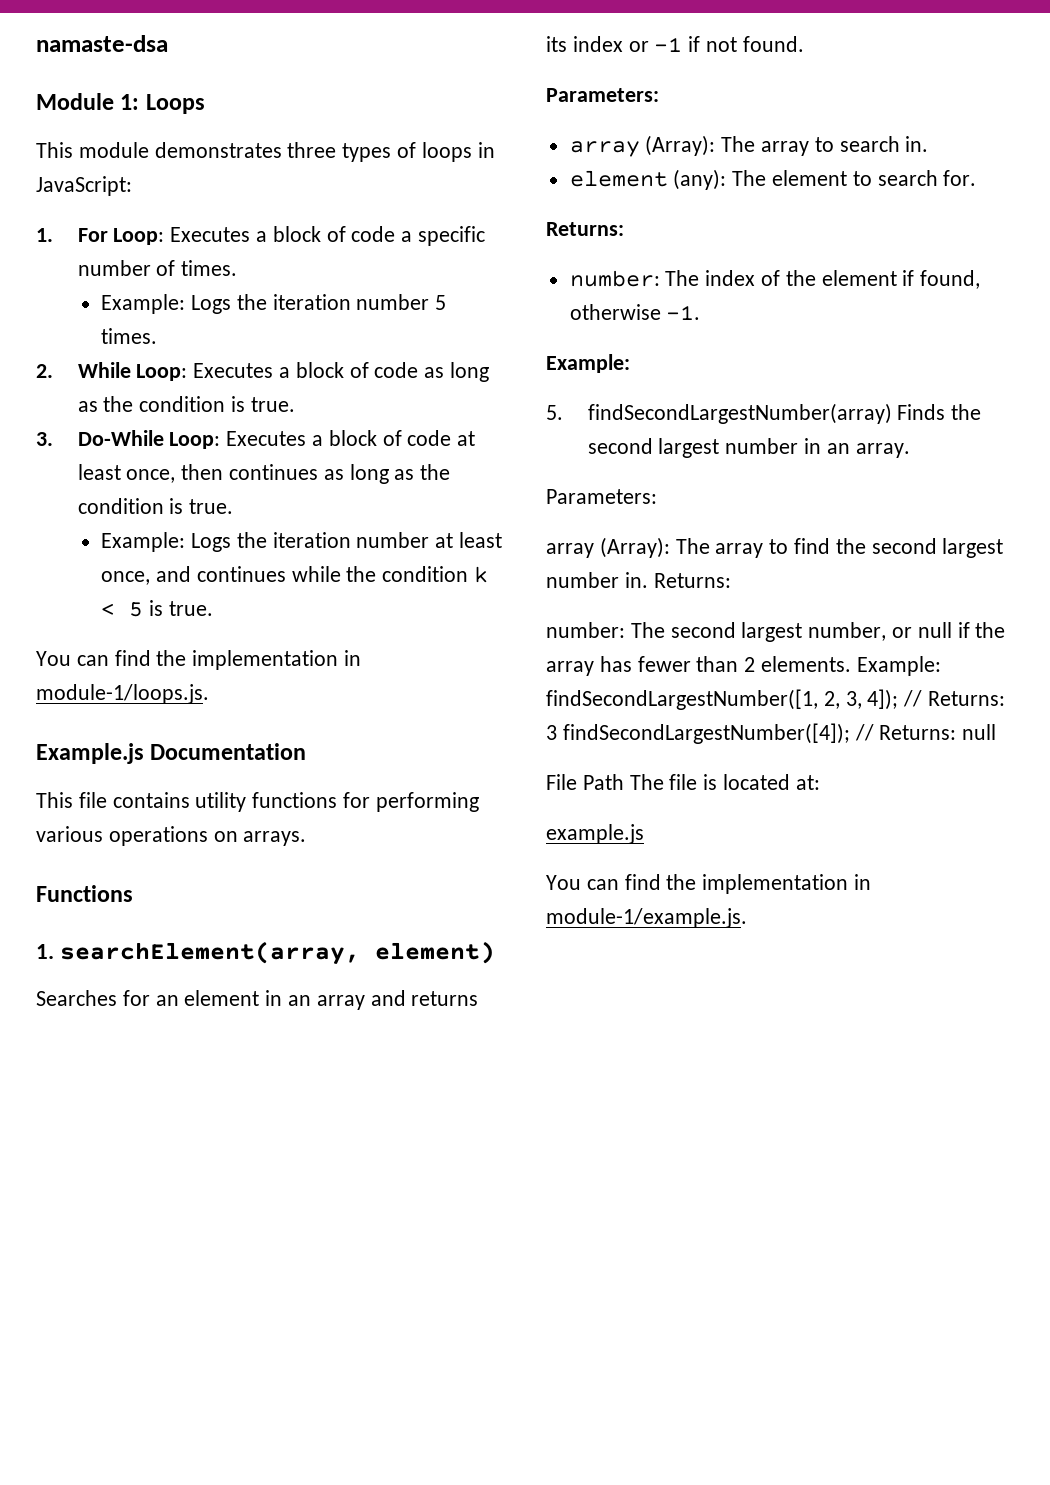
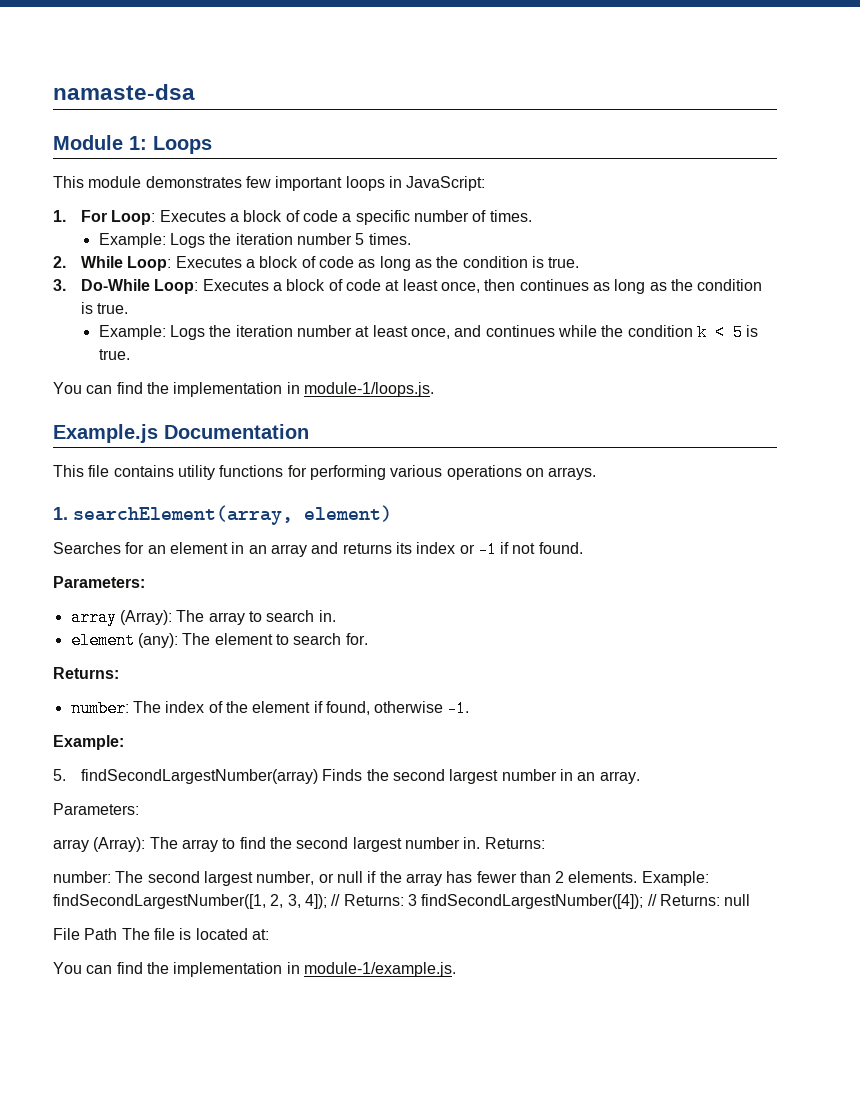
- This module demonstrates three types of loops in JavaScript:
+ This module demonstrates few important loops in JavaScript:
- Functions
- example.js

